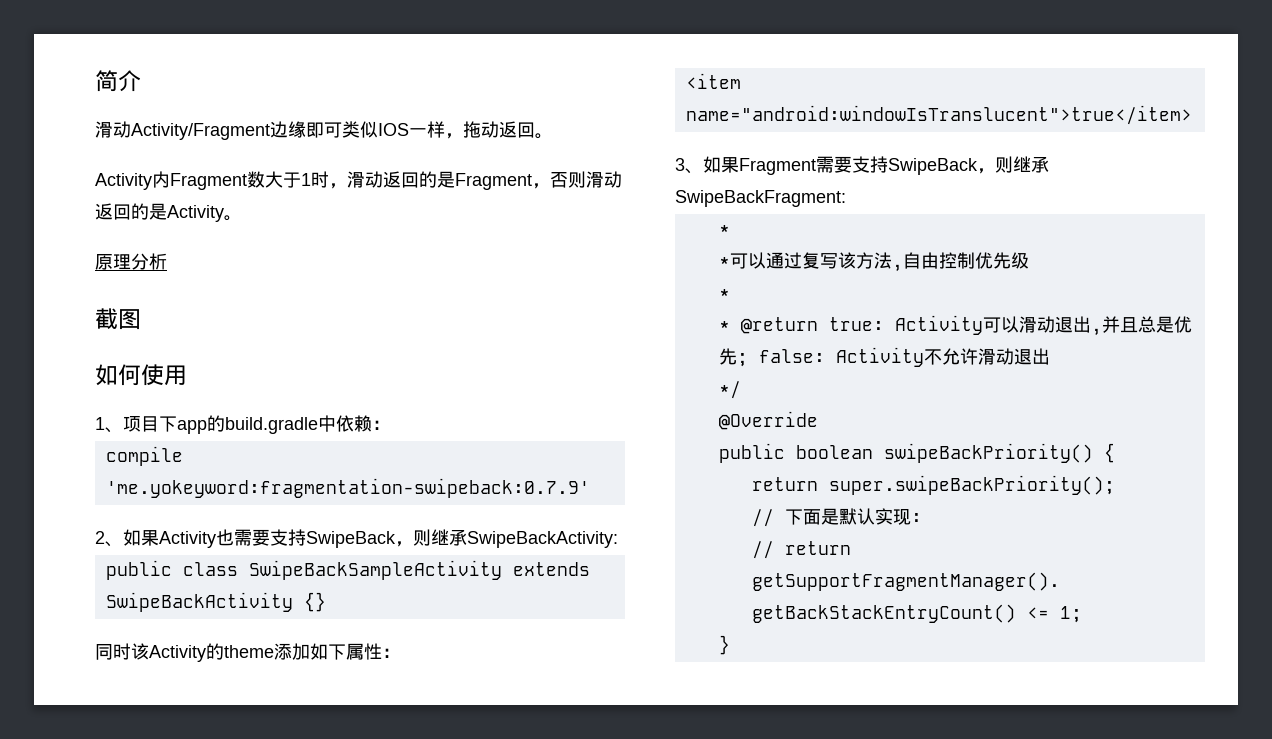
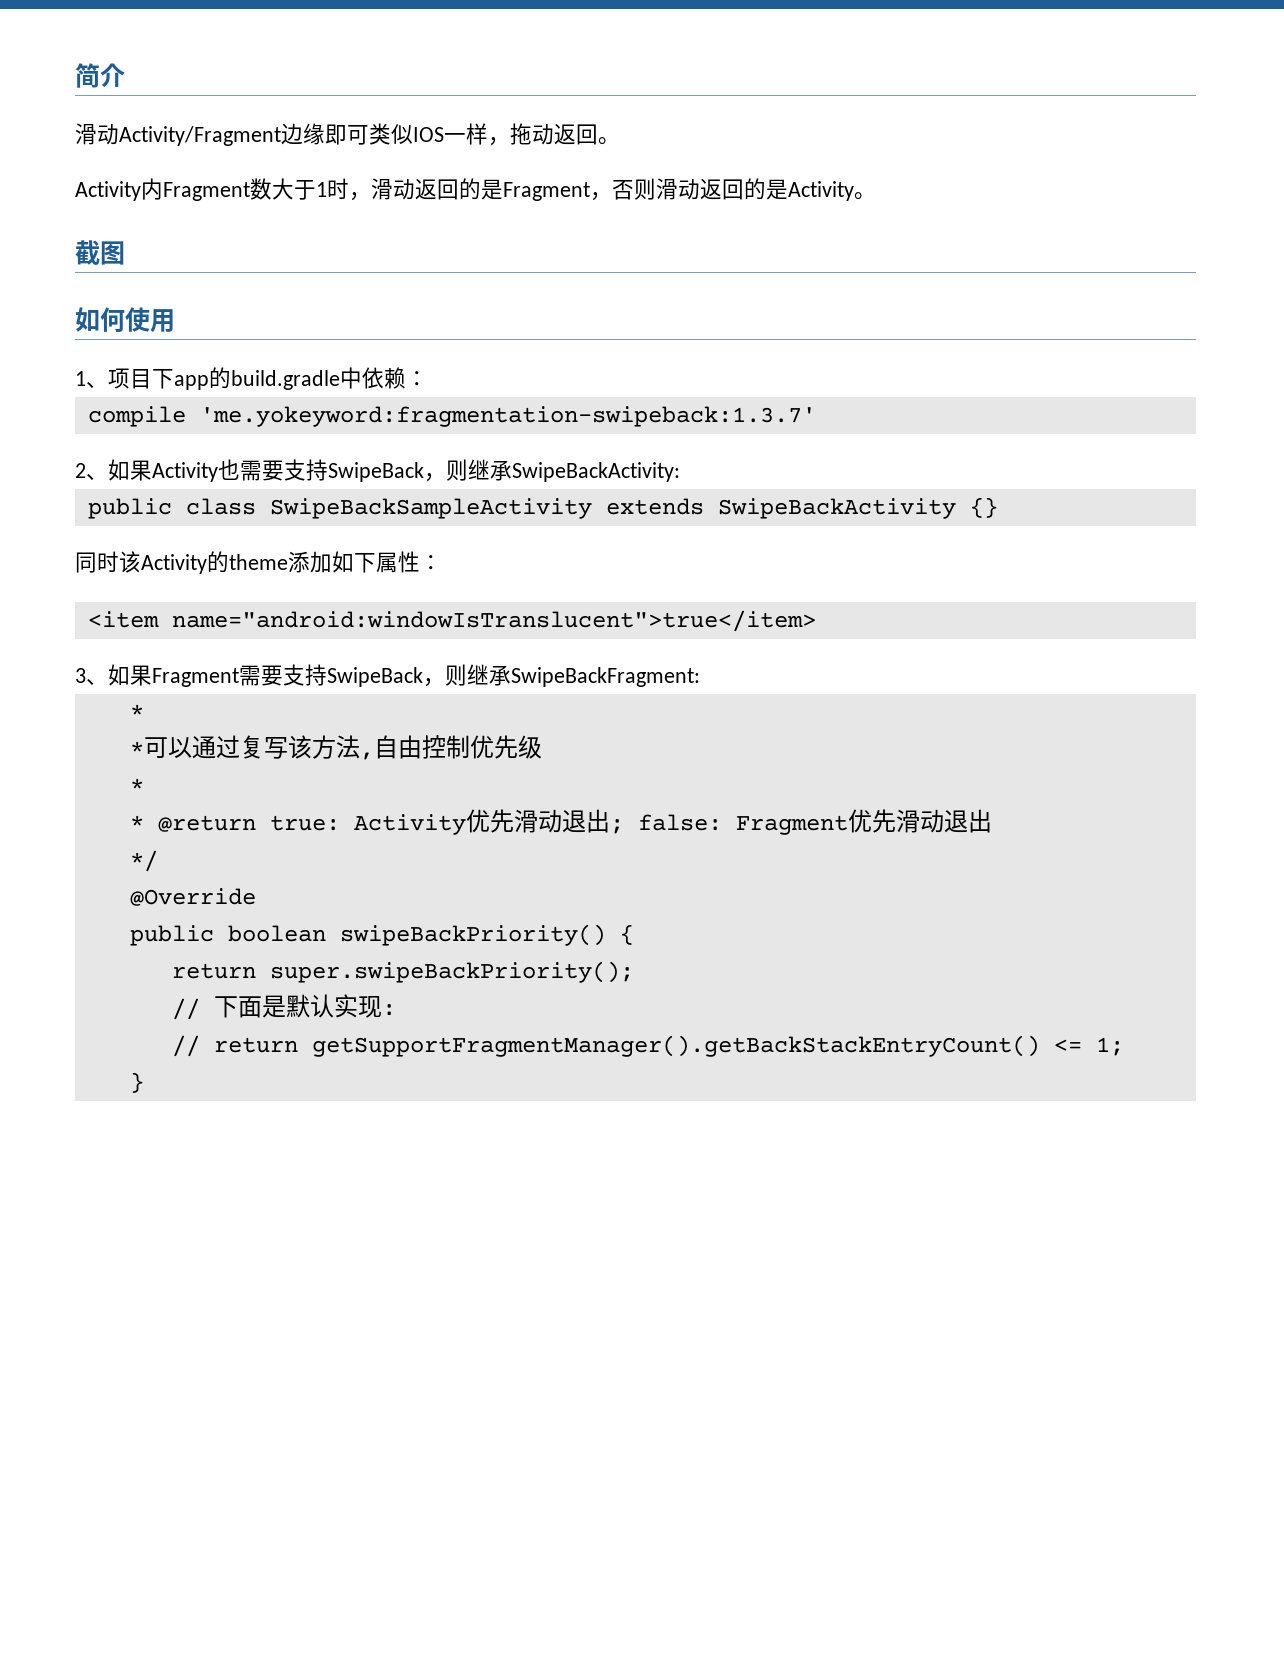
- 原理分析
- compile 'me.yokeyword:fragmentation-swipeback:0.7.9'
+ compile 'me.yokeyword:fragmentation-swipeback:1.3.7'
- * @return true: Activity可以滑动退出,并且总是优先; false: Activity不允许滑动退出
+ * @return true: Activity优先滑动退出; false: Fragment优先滑动退出

